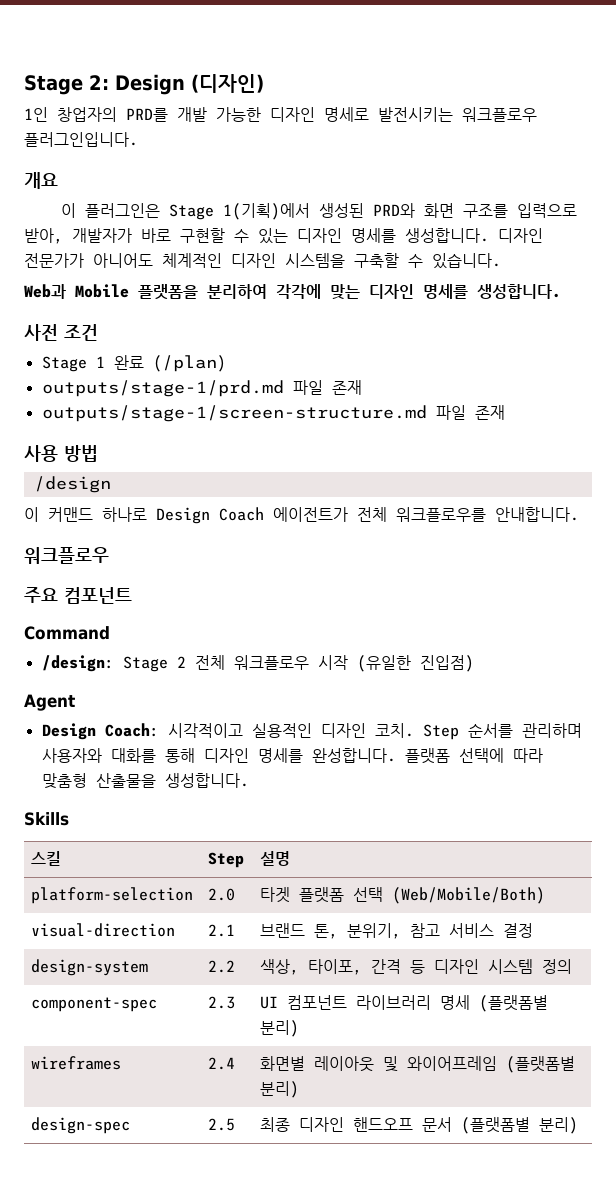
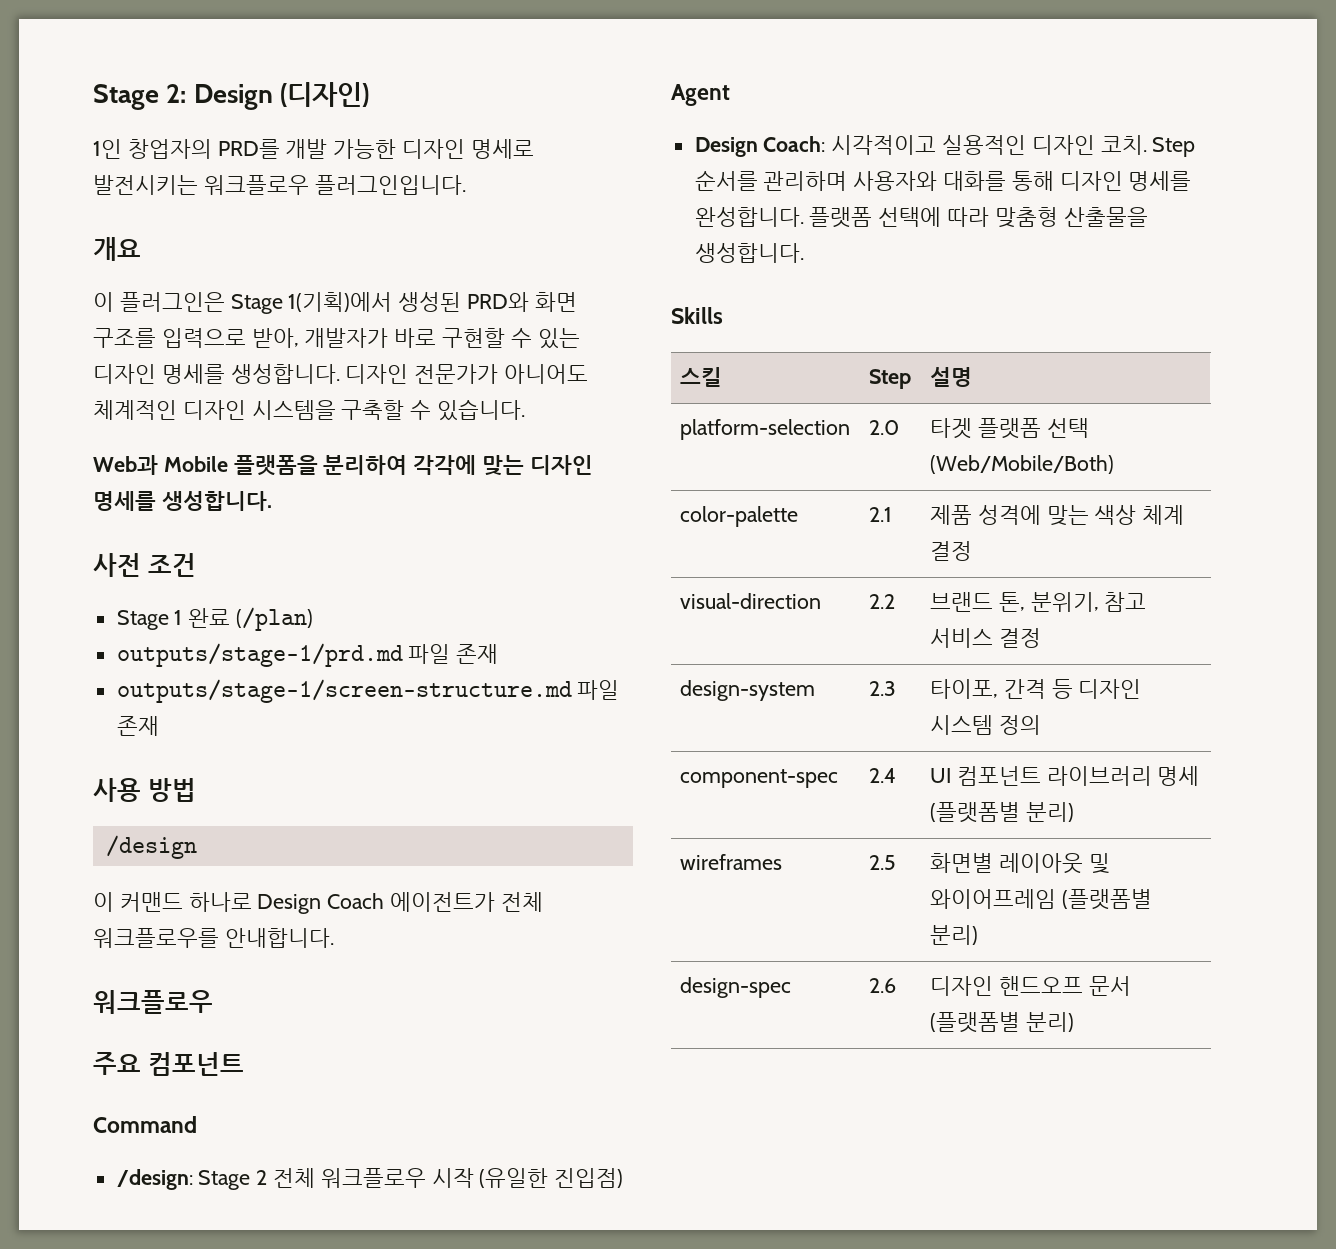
+ color-palette | 2.1 | 제품 성격에 맞는 색상 체계 결정
- visual-direction | 2.1 | 브랜드 톤, 분위기, 참고 서비스 결정
+ visual-direction | 2.2 | 브랜드 톤, 분위기, 참고 서비스 결정
- design-system | 2.2 | 색상, 타이포, 간격 등 디자인 시스템 정의
+ design-system | 2.3 | 타이포, 간격 등 디자인 시스템 정의
- component-spec | 2.3 | UI 컴포넌트 라이브러리 명세 (플랫폼별 분리)
+ component-spec | 2.4 | UI 컴포넌트 라이브러리 명세 (플랫폼별 분리)
- wireframes | 2.4 | 화면별 레이아웃 및 와이어프레임 (플랫폼별 분리)
+ wireframes | 2.5 | 화면별 레이아웃 및 와이어프레임 (플랫폼별 분리)
- design-spec | 2.5 | 최종 디자인 핸드오프 문서 (플랫폼별 분리)
+ design-spec | 2.6 | 디자인 핸드오프 문서 (플랫폼별 분리)

